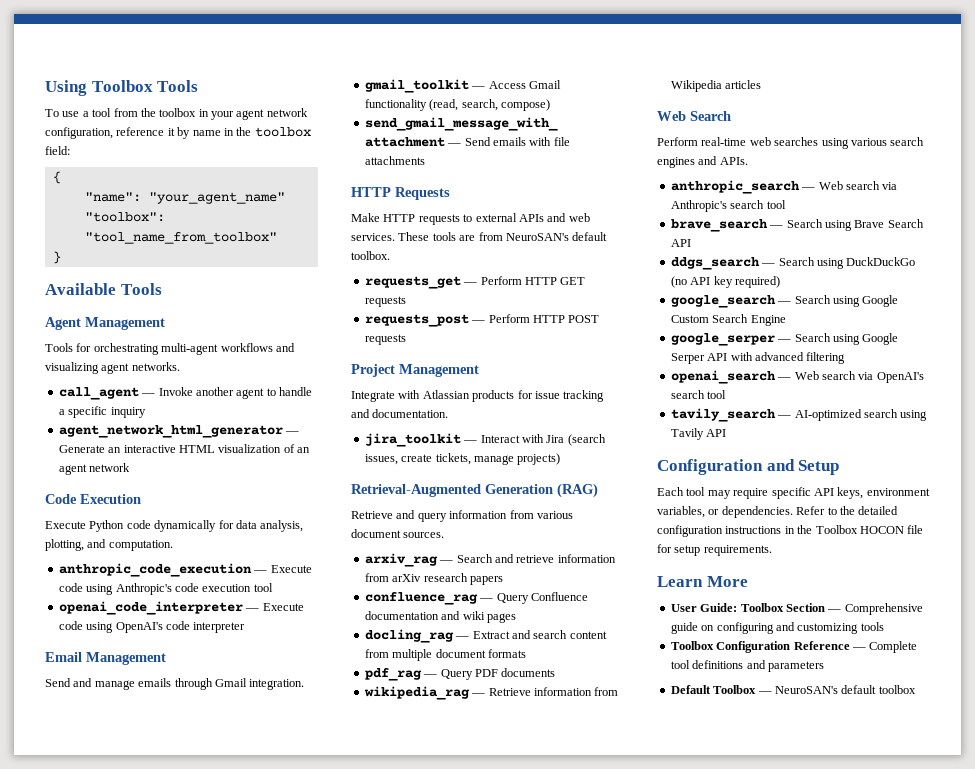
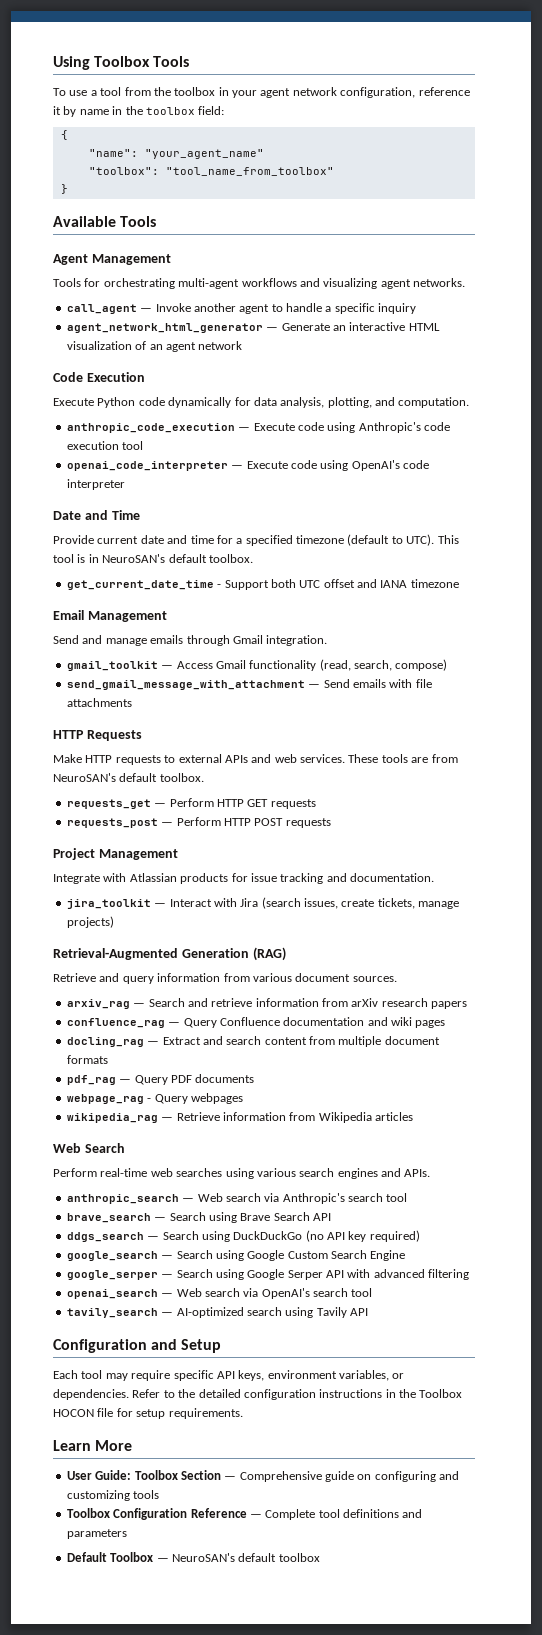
+ Date and Time
+ Provide current date and time for a specified timezone (default to UTC). This tool is in NeuroSAN's default toolbox.
+ get_current_date_time - Support both UTC offset and IANA timezone
+ webpage_rag - Query webpages

